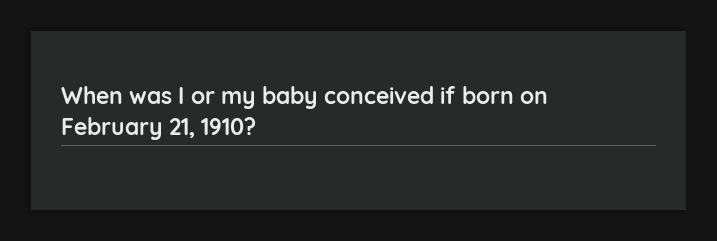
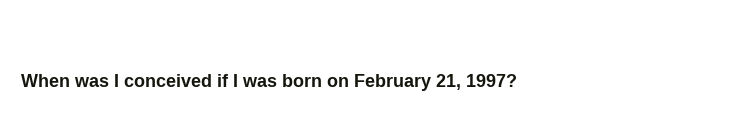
- When was I or my baby conceived if born on February 21, 1910?
+ When was I conceived if I was born on February 21, 1997?

